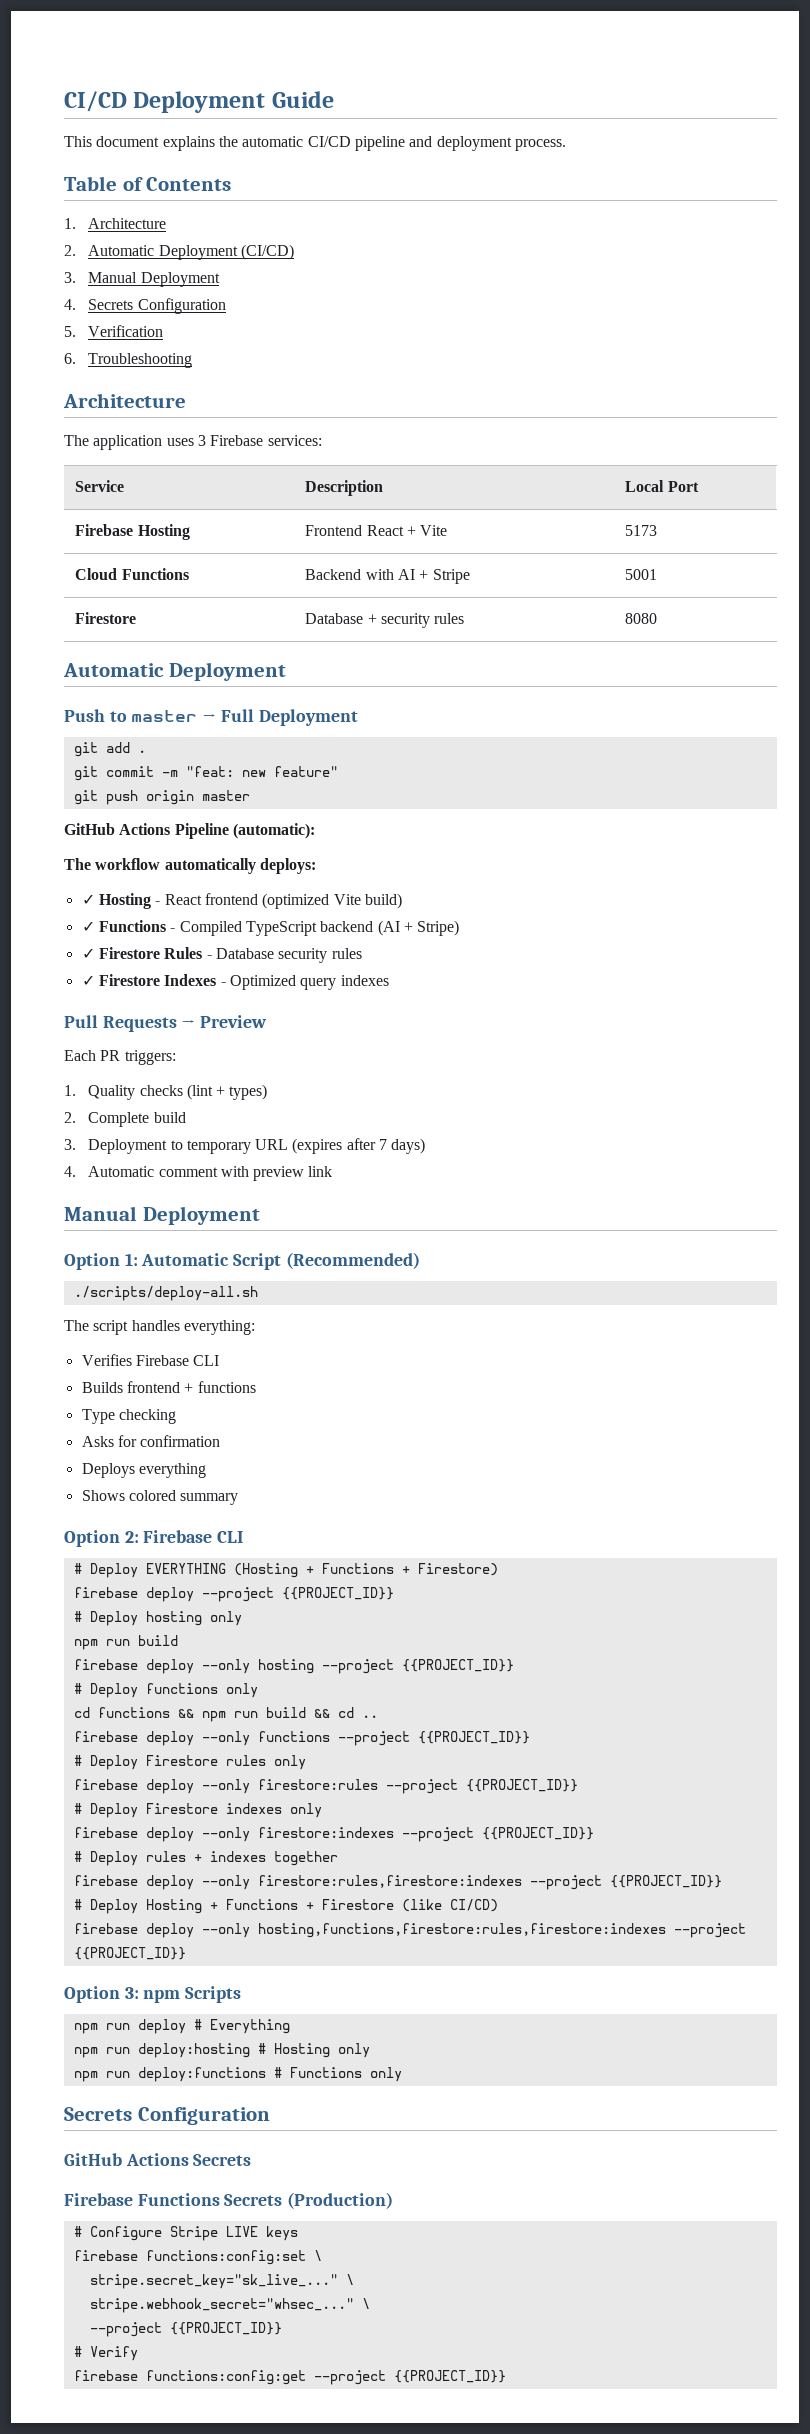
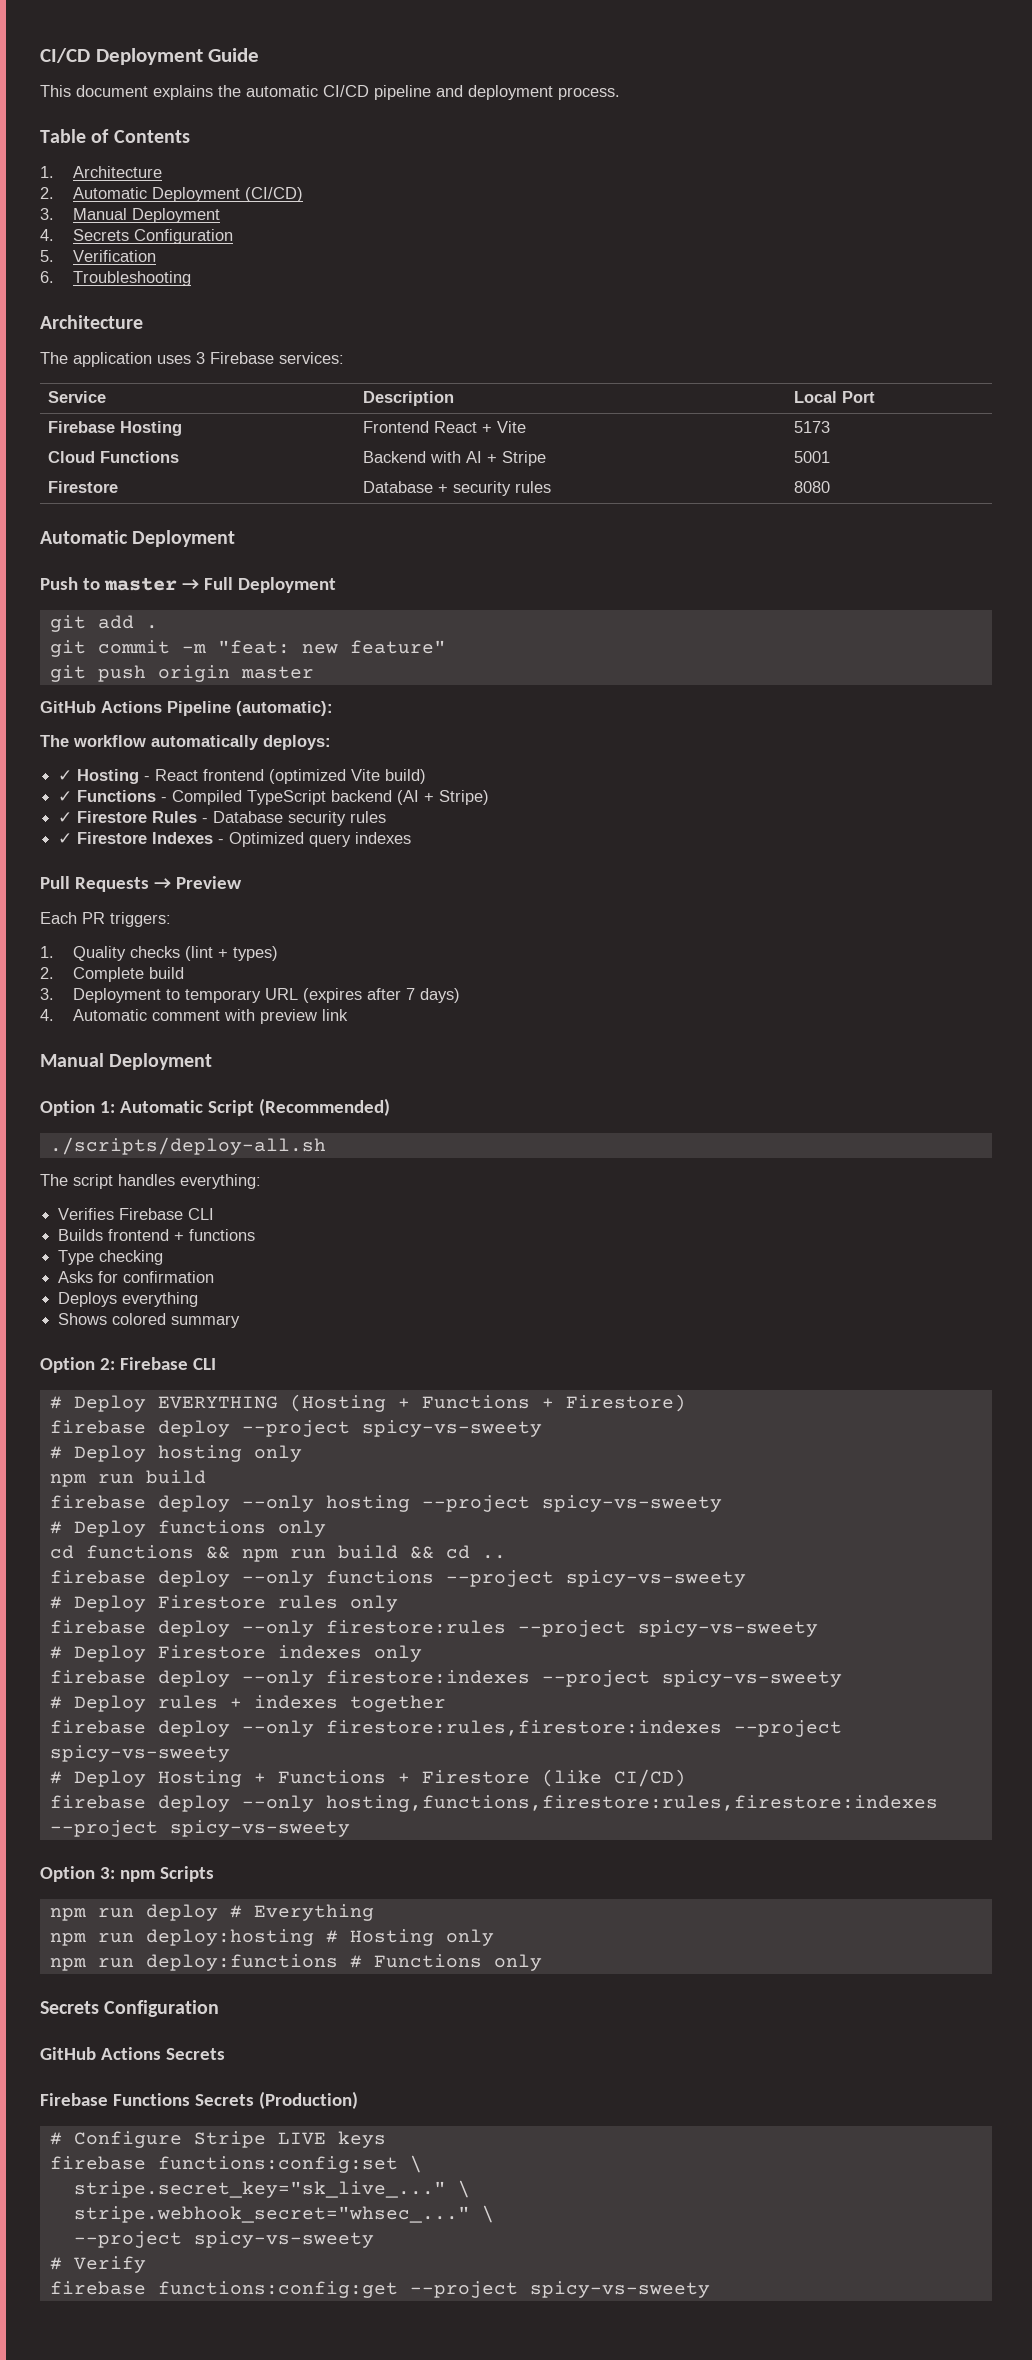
- firebase deploy --project {{PROJECT_ID}}
+ firebase deploy --project spicy-vs-sweety
- firebase deploy --only hosting --project {{PROJECT_ID}}
+ firebase deploy --only hosting --project spicy-vs-sweety
- firebase deploy --only functions --project {{PROJECT_ID}}
+ firebase deploy --only functions --project spicy-vs-sweety
- firebase deploy --only firestore:rules --project {{PROJECT_ID}}
+ firebase deploy --only firestore:rules --project spicy-vs-sweety
- firebase deploy --only firestore:indexes --project {{PROJECT_ID}}
+ firebase deploy --only firestore:indexes --project spicy-vs-sweety
- firebase deploy --only firestore:rules,firestore:indexes --project {{PROJECT_ID}}
+ firebase deploy --only firestore:rules,firestore:indexes --project spicy-vs-sweety
- firebase deploy --only hosting,functions,firestore:rules,firestore:indexes --project {{PROJECT_ID}}
+ firebase deploy --only hosting,functions,firestore:rules,firestore:indexes --project spicy-vs-sweety
  stripe.webhook_secret="whsec_..." \
- --project {{PROJECT_ID}}
+ --project spicy-vs-sweety
- firebase functions:config:get --project {{PROJECT_ID}}
+ firebase functions:config:get --project spicy-vs-sweety

